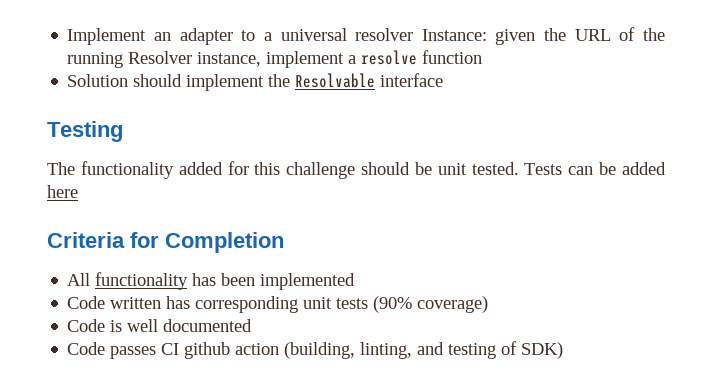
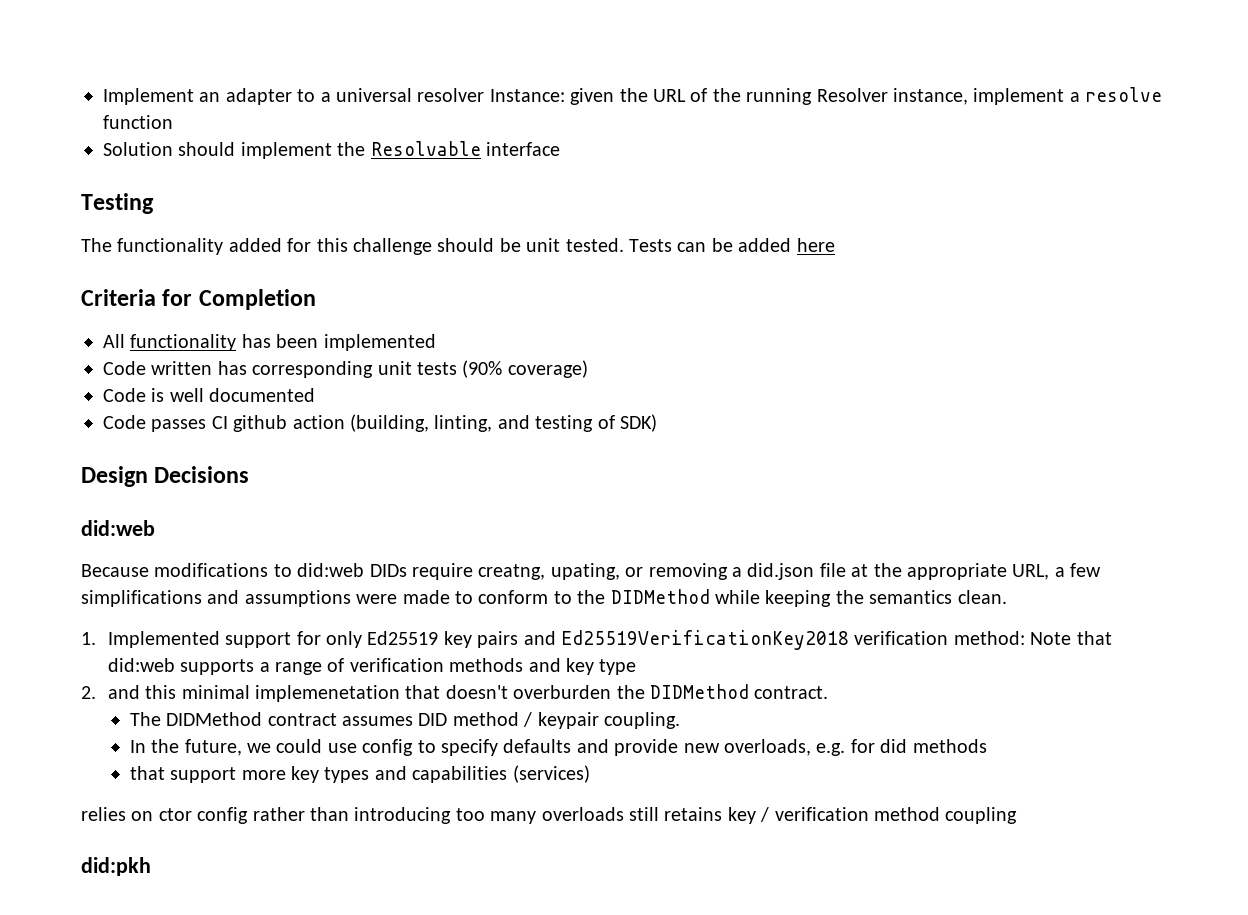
+ Design Decisions
+ did:web
+ Because modifications to did:web DIDs require creatng, upating, or removing a did.json file at the appropriate URL, a few simplifications and assumptions were made to conform to the DIDMethod while keeping the semantics clean.
+ 1. Implemented support for only Ed25519 key pairs and Ed25519VerificationKey2018 verification method: Note that did:web supports a range of verification methods and key type
+ 2. and this minimal implemenetation that doesn't overburden the DIDMethod contract.
+ The DIDMethod contract assumes DID method / keypair coupling.
+ In the future, we could use config to specify defaults and provide new overloads, e.g. for did methods
+ that support more key types and capabilities (services)
+ relies on ctor config rather than introducing too many overloads still retains key / verification method coupling
+ did:pkh

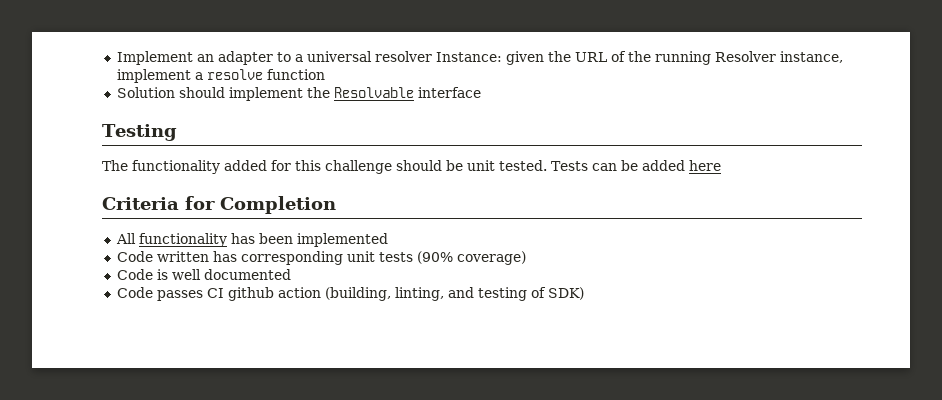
- Design Decisions
- did:web
- Because modifications to did:web DIDs require creatng, upating, or removing a did.json file at the appropriate URL, a few simplifications and assumptions were made to conform to the DIDMethod while keeping the semantics clean.
- 1. Implemented support for only Ed25519 key pairs and Ed25519VerificationKey2018 verification method: Note that did:web supports a range of verification methods and key type
- 2. and this minimal implemenetation that doesn't overburden the DIDMethod contract.
- The DIDMethod contract assumes DID method / keypair coupling.
- In the future, we could use config to specify defaults and provide new overloads, e.g. for did methods
- that support more key types and capabilities (services)
- relies on ctor config rather than introducing too many overloads still retains key / verification method coupling
- did:pkh

